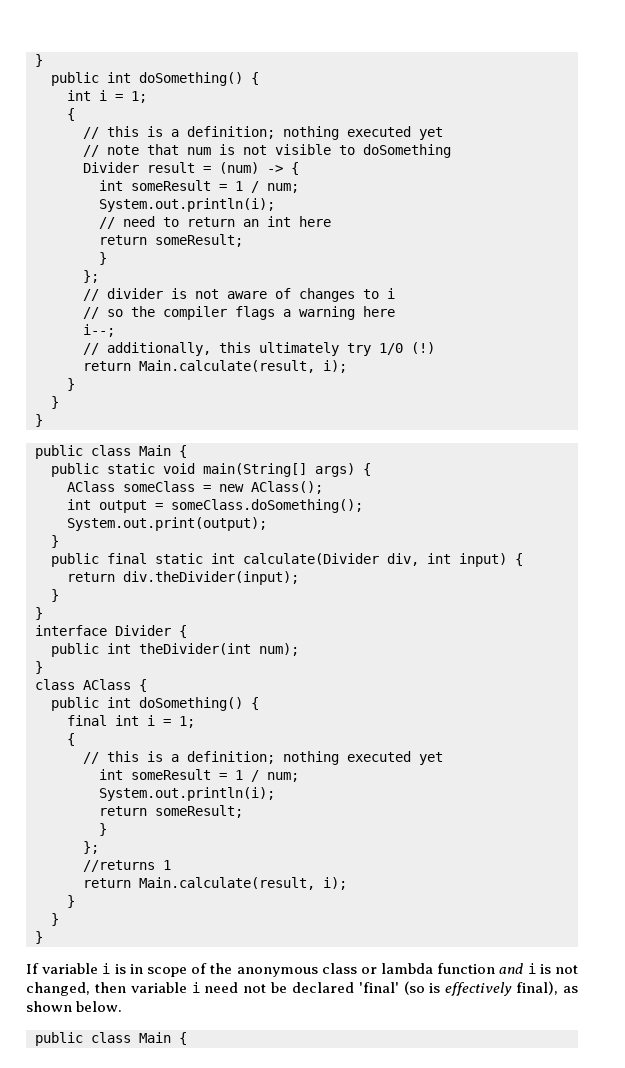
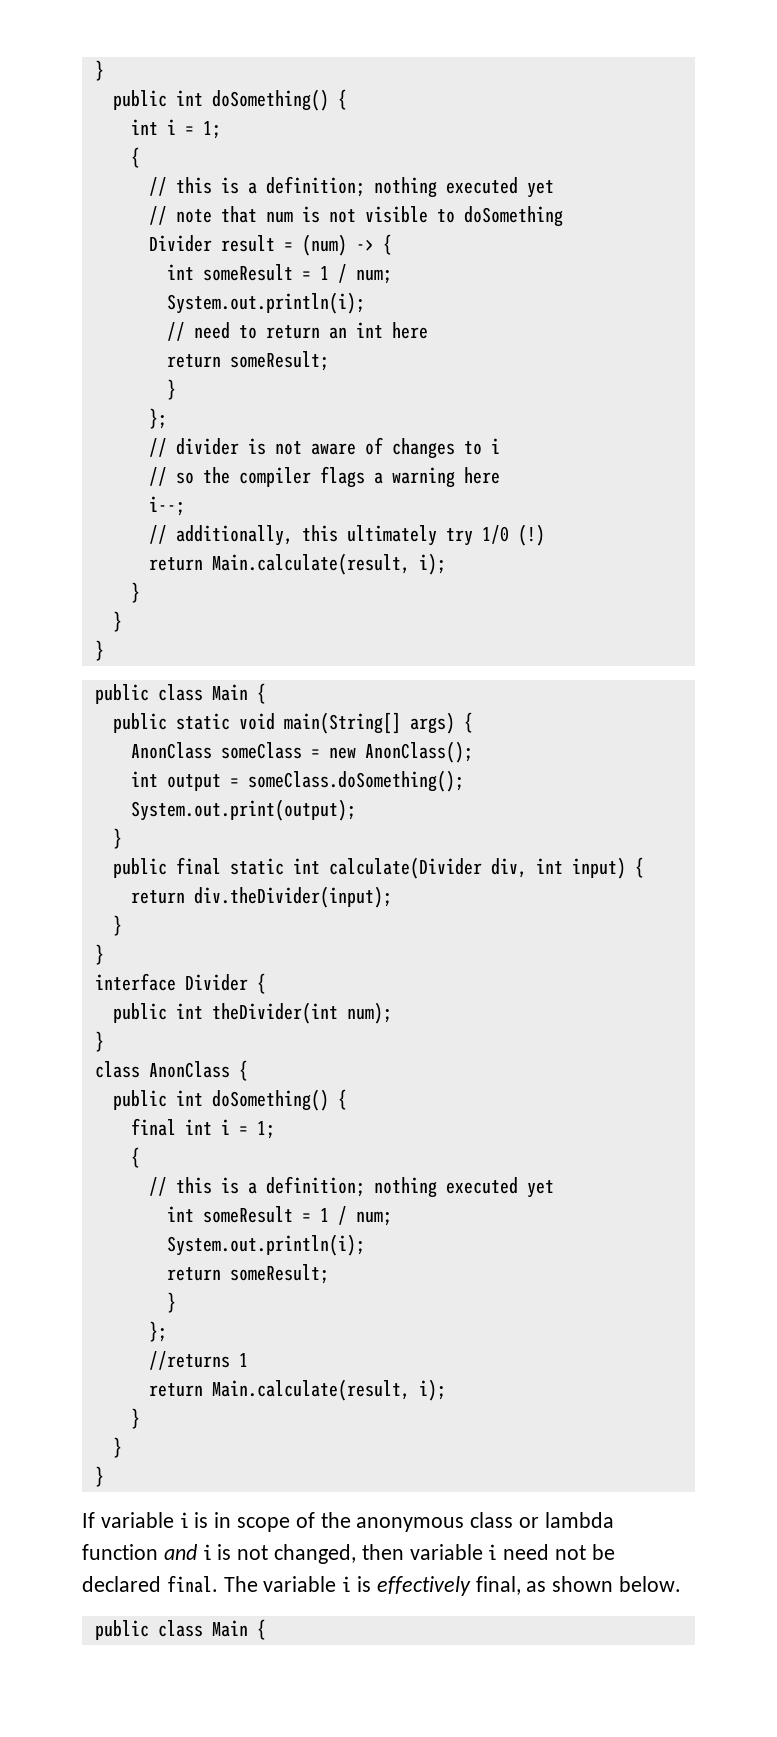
- AClass someClass = new AClass();
+ AnonClass someClass = new AnonClass();
- class AClass {
+ class AnonClass {
- If variable i is in scope of the anonymous class or lambda function and i is not changed, then variable i need not be declared 'final' (so is effectively final), as shown below.
+ If variable i is in scope of the anonymous class or lambda function and i is not changed, then variable i need not be declared final. The variable i is effectively final, as shown below.

